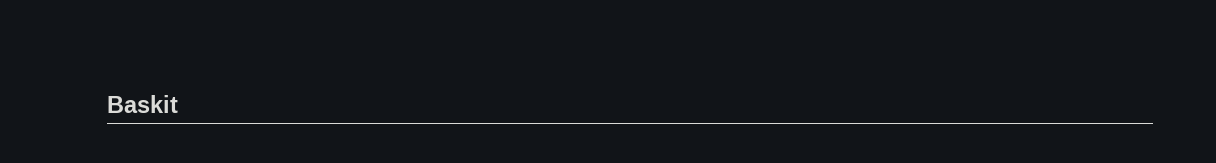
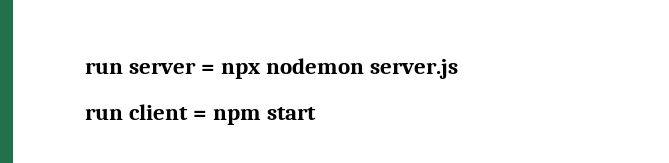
- Baskit
+ run server = npx nodemon server.js
+ run client = npm start

